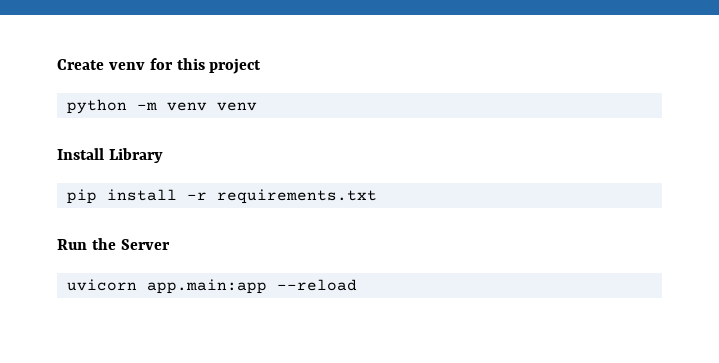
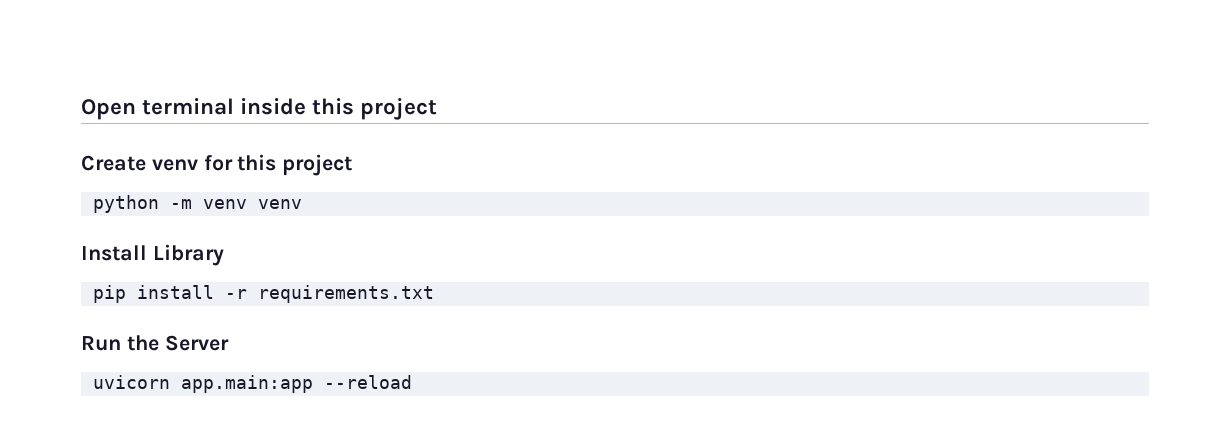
+ Open terminal inside this project

